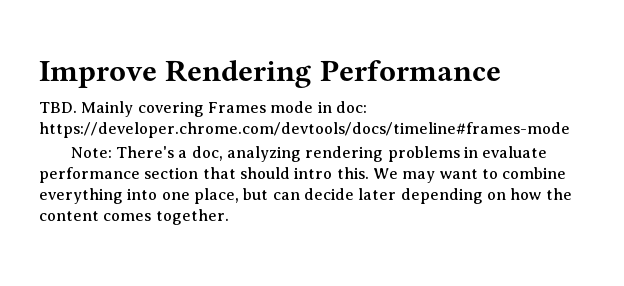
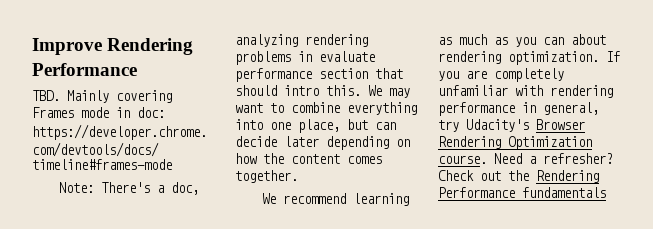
+ We recommend learning as much as you can about rendering optimization. If you are completely unfamiliar with rendering performance in general, try Udacity's Browser Rendering Optimization course. Need a refresher? Check out the Rendering Performance fundamentals

